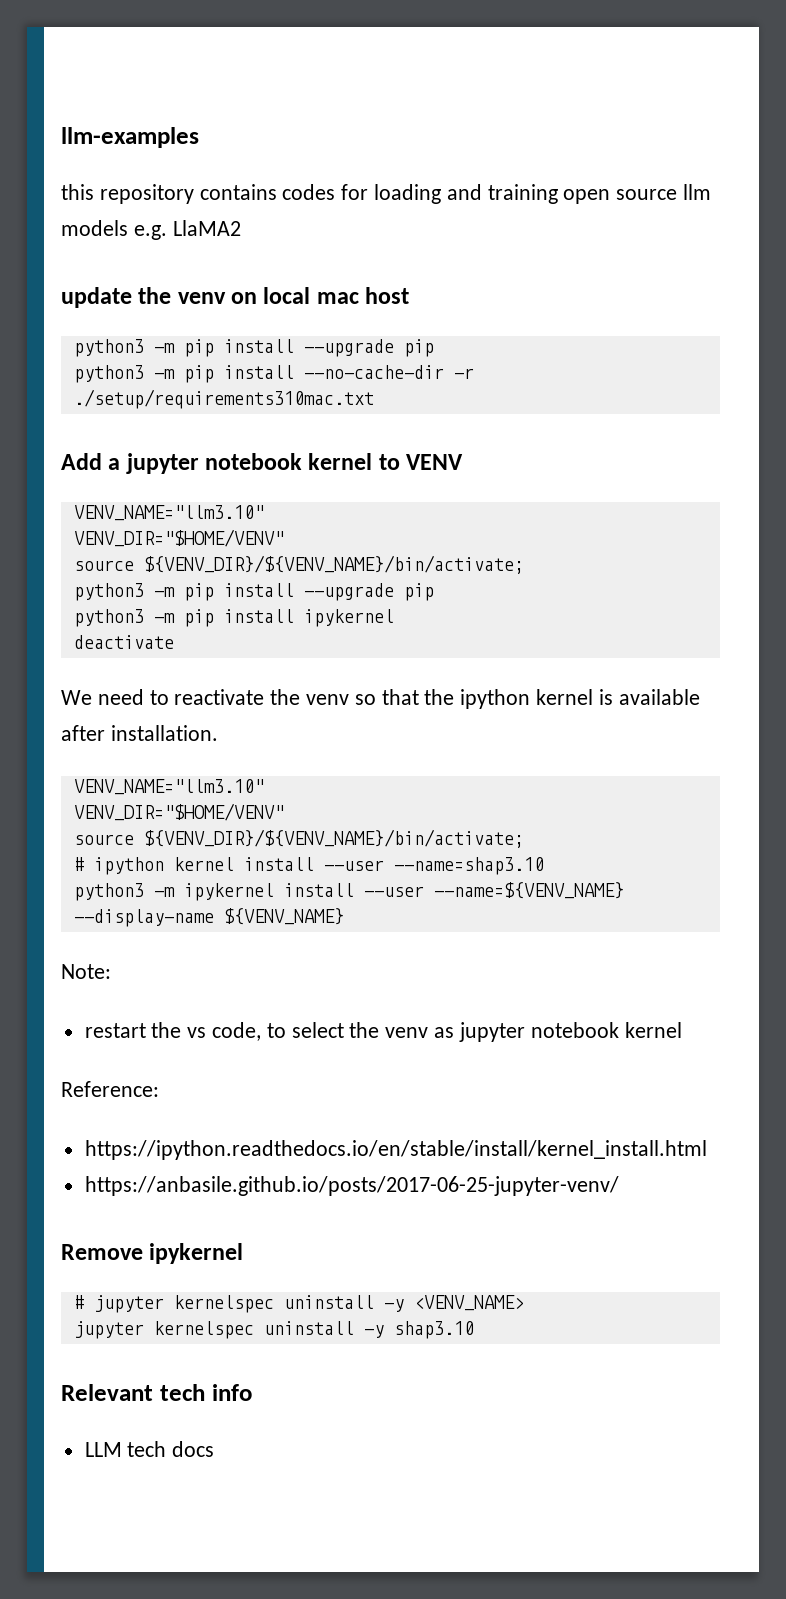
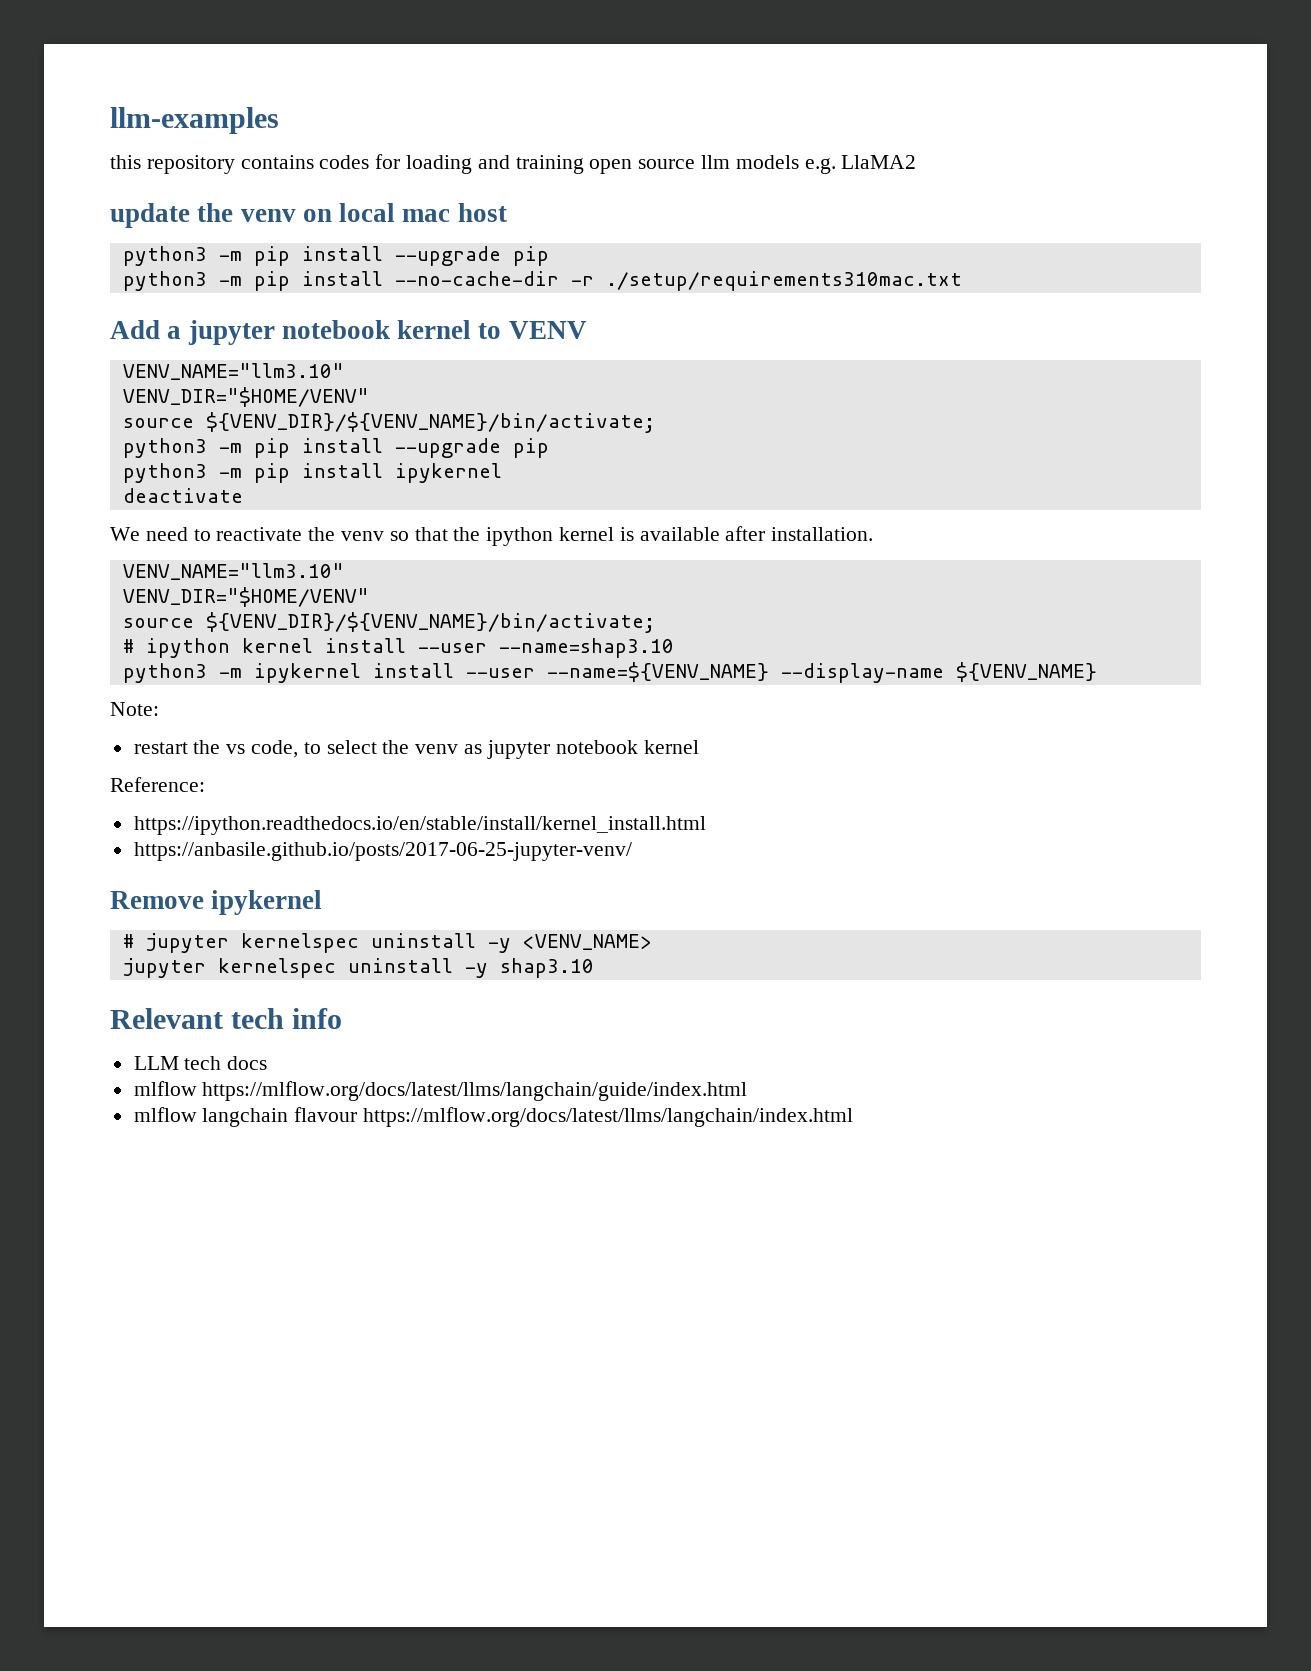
+ mlflow https://mlflow.org/docs/latest/llms/langchain/guide/index.html
+ mlflow langchain flavour https://mlflow.org/docs/latest/llms/langchain/index.html

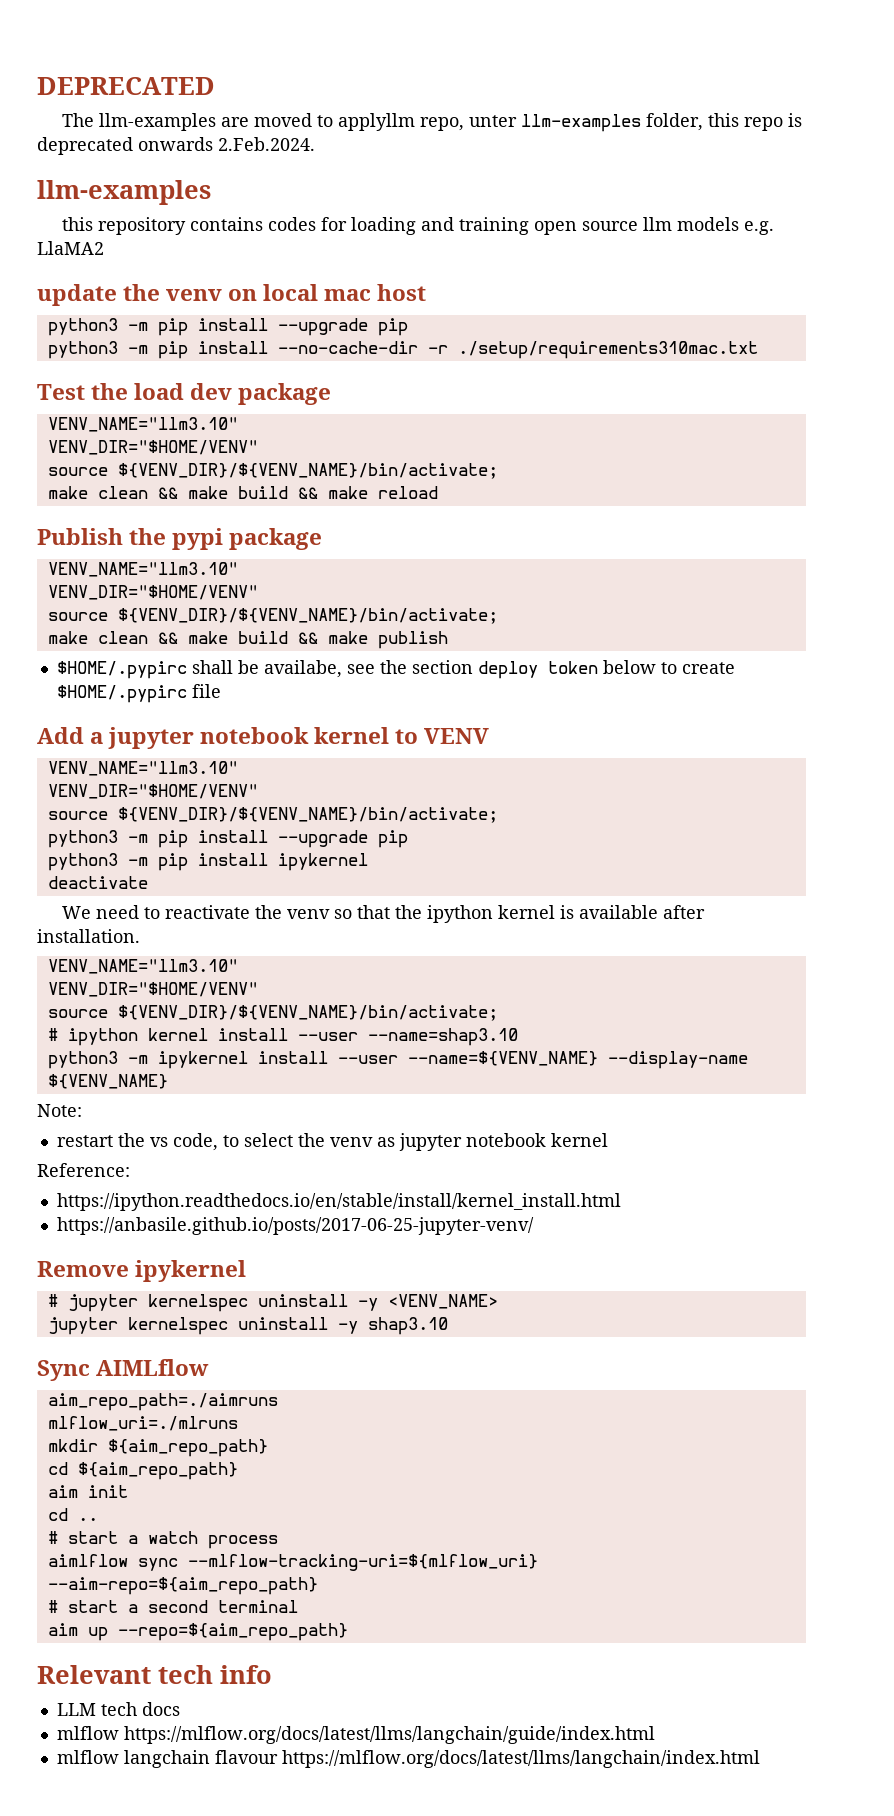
+ DEPRECATED
+ The llm-examples are moved to applyllm repo, unter llm-examples folder, this repo is deprecated onwards 2.Feb.2024.
+ Test the load dev package
+ VENV_NAME="llm3.10"
+ VENV_DIR="$HOME/VENV"
+ source ${VENV_DIR}/${VENV_NAME}/bin/activate;
+ make clean && make build && make reload
+ Publish the pypi package
+ VENV_NAME="llm3.10"
+ VENV_DIR="$HOME/VENV"
+ source ${VENV_DIR}/${VENV_NAME}/bin/activate;
+ make clean && make build && make publish
+ $HOME/.pypirc shall be availabe, see the section deploy token below to create $HOME/.pypirc file
+ Sync AIMLflow
+ aim_repo_path=./aimruns
+ mlflow_uri=./mlruns
+ mkdir ${aim_repo_path}
+ cd ${aim_repo_path}
+ aim init
+ cd ..
+ # start a watch process
+ aimlflow sync --mlflow-tracking-uri=${mlflow_uri} --aim-repo=${aim_repo_path}
+ # start a second terminal
+ aim up --repo=${aim_repo_path}

